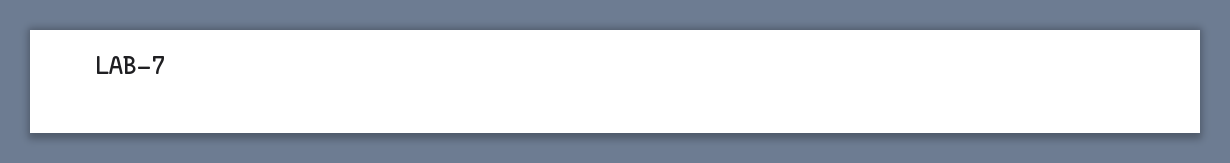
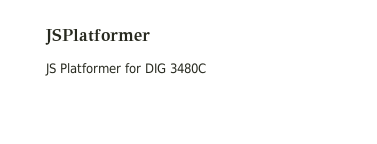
- LAB-7
+ JSPlatformer
+ JS Platformer for DIG 3480C

